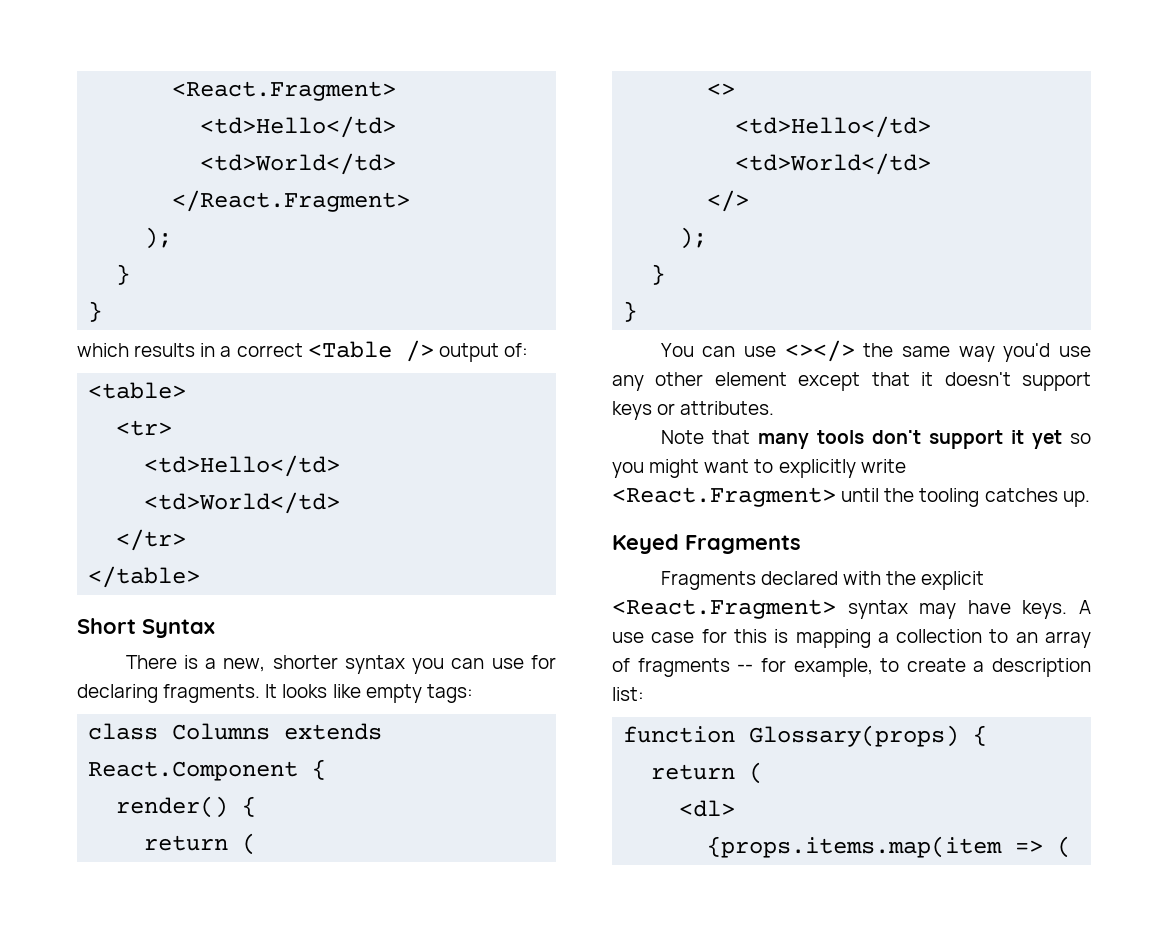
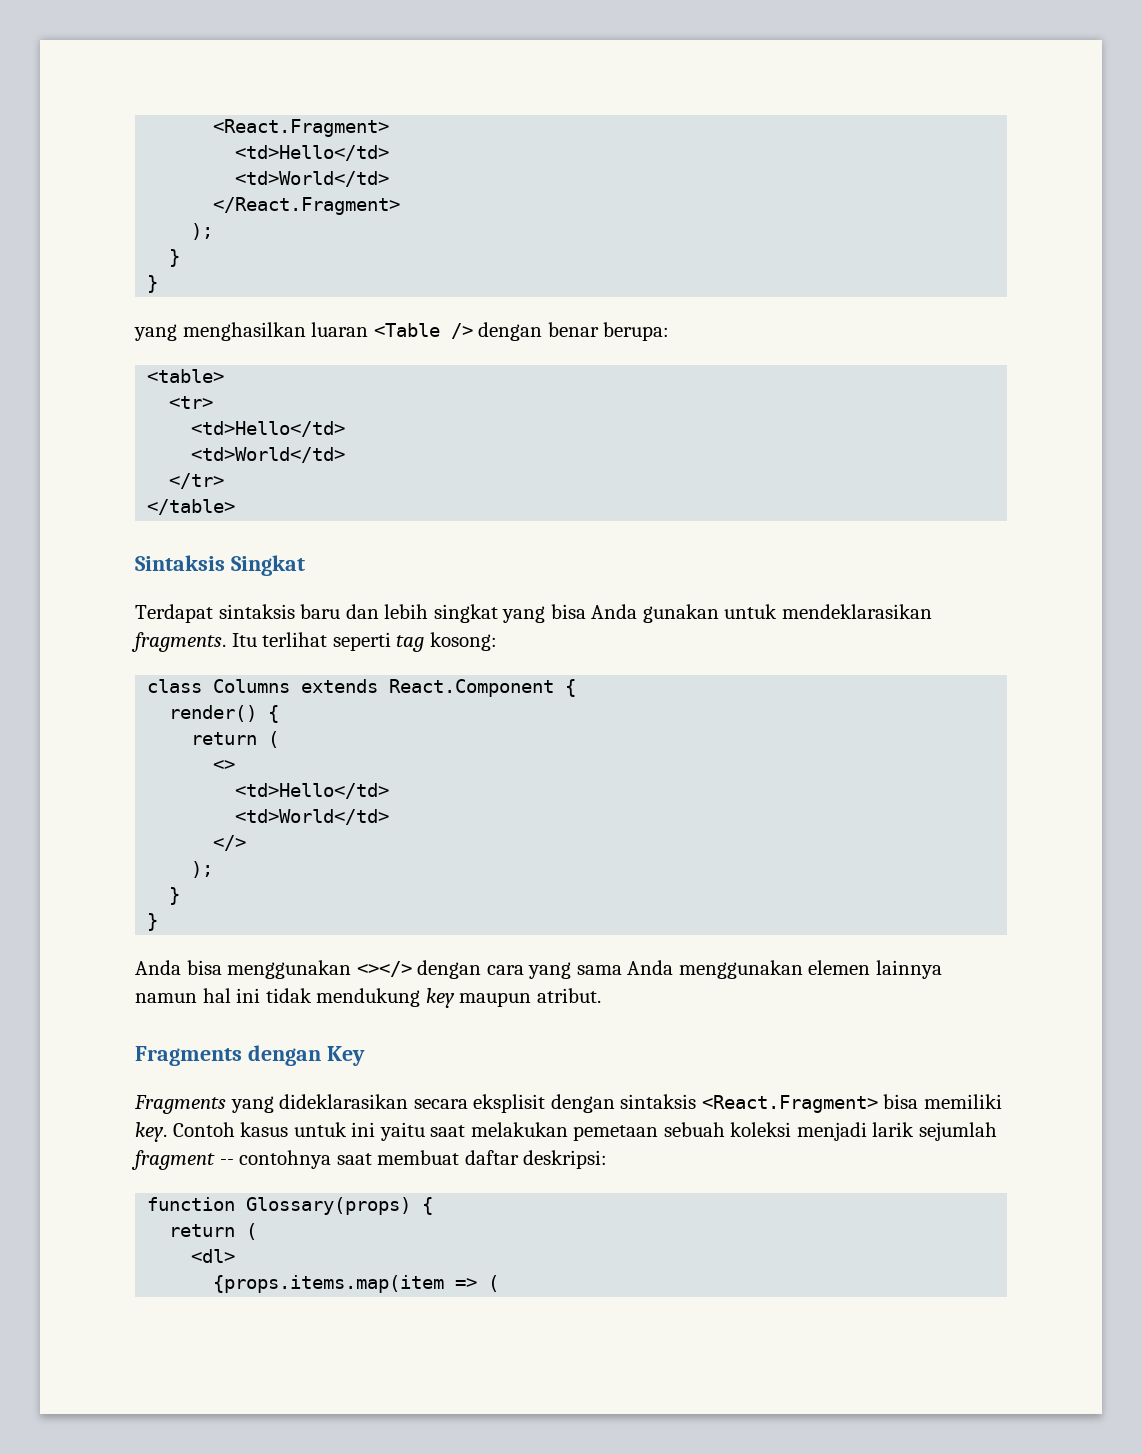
- which results in a correct <Table /> output of:
+ yang menghasilkan luaran <Table /> dengan benar berupa:
- Short Syntax
- There is a new, shorter syntax you can use for declaring fragments. It looks like empty tags:
+ Sintaksis Singkat
+ Terdapat sintaksis baru dan lebih singkat yang bisa Anda gunakan untuk mendeklarasikan fragments. Itu terlihat seperti tag kosong:
- You can use <></> the same way you'd use any other element except that it doesn't support keys or attributes.
- Note that many tools don't support it yet so you might want to explicitly write <React.Fragment> until the tooling catches up.
- Keyed Fragments
- Fragments declared with the explicit <React.Fragment> syntax may have keys. A use case for this is mapping a collection to an array of fragments -- for example, to create a description list:
+ Anda bisa menggunakan <></> dengan cara yang sama Anda menggunakan elemen lainnya namun hal ini tidak mendukung key maupun atribut.
+ Fragments dengan Key
+ Fragments yang dideklarasikan secara eksplisit dengan sintaksis <React.Fragment> bisa memiliki key. Contoh kasus untuk ini yaitu saat melakukan pemetaan sebuah koleksi menjadi larik sejumlah fragment -- contohnya saat membuat daftar deskripsi:

